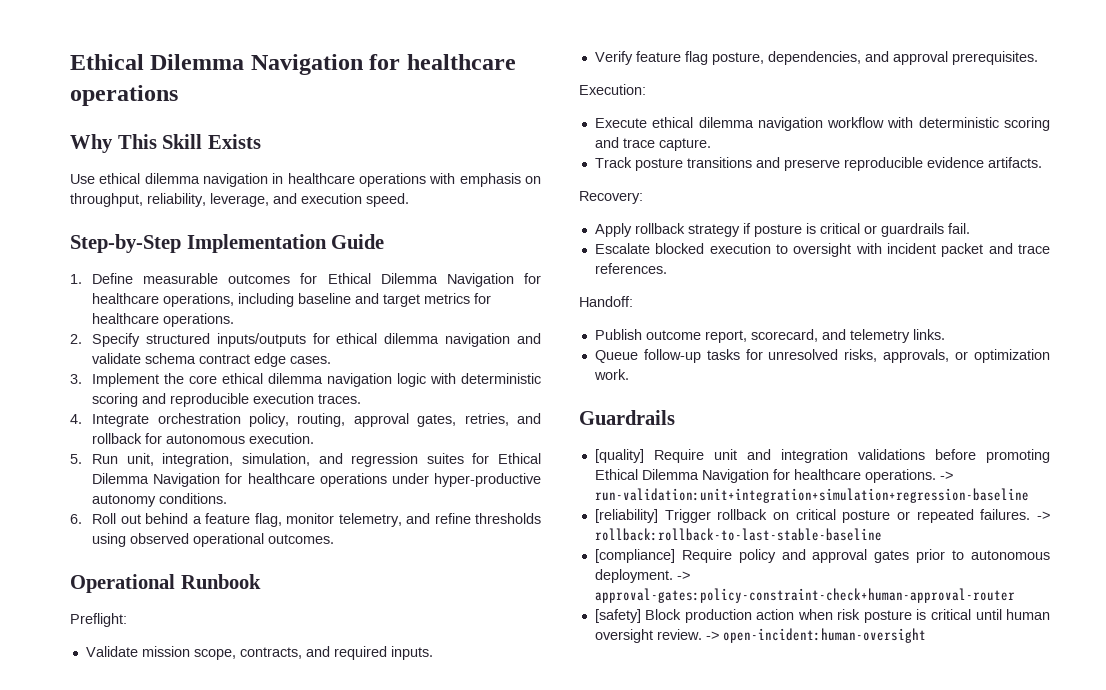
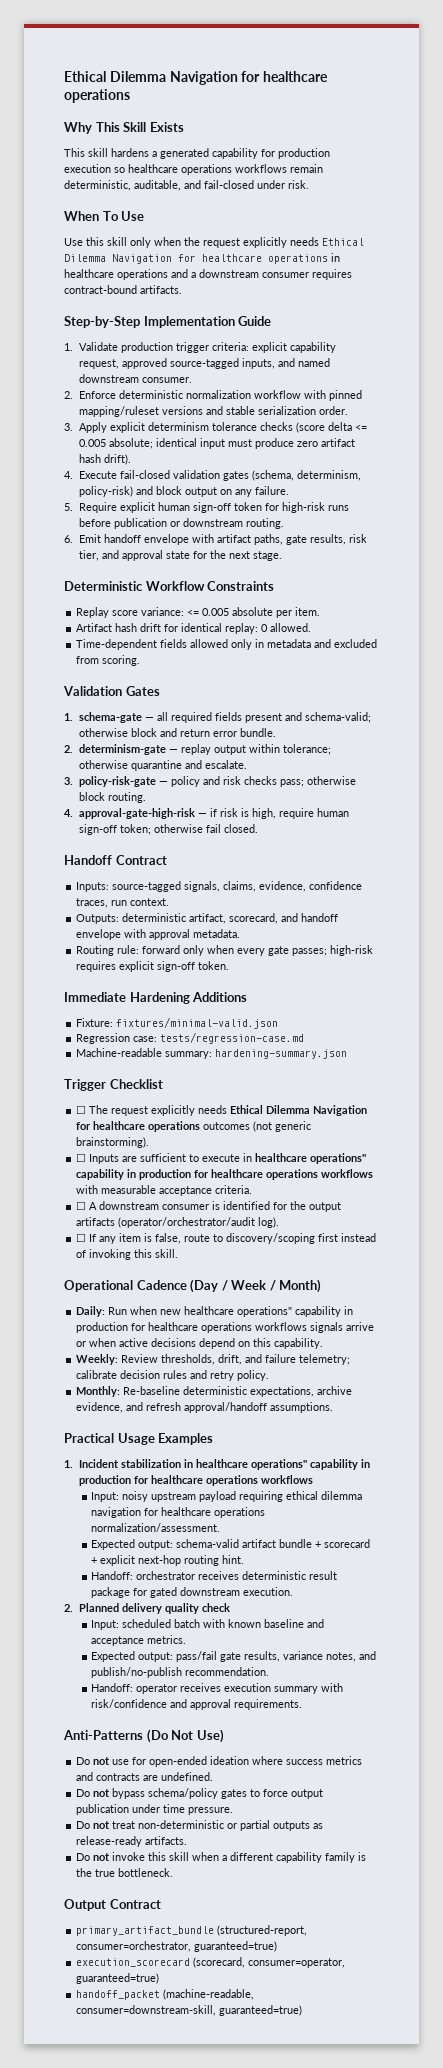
- Use ethical dilemma navigation in healthcare operations with emphasis on throughput, reliability, leverage, and execution speed.
+ This skill hardens a generated capability for production execution so healthcare operations workflows remain deterministic, auditable, and fail-closed under risk.
+ When To Use
+ Use this skill only when the request explicitly needs Ethical Dilemma Navigation for healthcare operations in healthcare operations and a downstream consumer requires contract-bound artifacts.
  Step-by-Step Implementation Guide
- 1. Define measurable outcomes for Ethical Dilemma Navigation for healthcare operations, including baseline and target metrics for healthcare operations.
- 2. Specify structured inputs/outputs for ethical dilemma navigation and validate schema contract edge cases.
- 3. Implement the core ethical dilemma navigation logic with deterministic scoring and reproducible execution traces.
- 4. Integrate orchestration policy, routing, approval gates, retries, and rollback for autonomous execution.
- 5. Run unit, integration, simulation, and regression suites for Ethical Dilemma Navigation for healthcare operations under hyper-productive autonomy conditions.
- 6. Roll out behind a feature flag, monitor telemetry, and refine thresholds using observed operational outcomes.
- Operational Runbook
- Preflight:
- Validate mission scope, contracts, and required inputs.
- Verify feature flag posture, dependencies, and approval prerequisites.
- Execution:
- Execute ethical dilemma navigation workflow with deterministic scoring and trace capture.
- Track posture transitions and preserve reproducible evidence artifacts.
- Recovery:
- Apply rollback strategy if posture is critical or guardrails fail.
- Escalate blocked execution to oversight with incident packet and trace references.
- Handoff:
- Publish outcome report, scorecard, and telemetry links.
- Queue follow-up tasks for unresolved risks, approvals, or optimization work.
- Guardrails
- [quality] Require unit and integration validations before promoting Ethical Dilemma Navigation for healthcare operations. -> run-validation:unit+integration+simulation+regression-baseline
- [reliability] Trigger rollback on critical posture or repeated failures. -> rollback:rollback-to-last-stable-baseline
- [compliance] Require policy and approval gates prior to autonomous deployment. -> approval-gates:policy-constraint-check+human-approval-router
- [safety] Block production action when risk posture is critical until human oversight review. -> open-incident:human-oversight
+ 1. Validate production trigger criteria: explicit capability request, approved source-tagged inputs, and named downstream consumer.
+ 2. Enforce deterministic normalization workflow with pinned mapping/ruleset versions and stable serialization order.
+ 3. Apply explicit determinism tolerance checks (score delta <= 0.005 absolute; identical input must produce zero artifact hash drift).
+ 4. Execute fail-closed validation gates (schema, determinism, policy-risk) and block output on any failure.
+ 5. Require explicit human sign-off token for high-risk runs before publication or downstream routing.
+ 6. Emit handoff envelope with artifact paths, gate results, risk tier, and approval state for the next stage.
+ Deterministic Workflow Constraints
+ Replay score variance: <= 0.005 absolute per item.
+ Artifact hash drift for identical replay: 0 allowed.
+ Time-dependent fields allowed only in metadata and excluded from scoring.
+ Validation Gates
+ 1. schema-gate — all required fields present and schema-valid; otherwise block and return error bundle.
+ 2. determinism-gate — replay output within tolerance; otherwise quarantine and escalate.
+ 3. policy-risk-gate — policy and risk checks pass; otherwise block routing.
+ 4. approval-gate-high-risk — if risk is high, require human sign-off token; otherwise fail closed.
+ Handoff Contract
+ Inputs: source-tagged signals, claims, evidence, confidence traces, run context.
+ Outputs: deterministic artifact, scorecard, and handoff envelope with approval metadata.
+ Routing rule: forward only when every gate passes; high-risk requires explicit sign-off token.
+ Immediate Hardening Additions
+ Fixture: fixtures/minimal-valid.json
+ Regression case: tests/regression-case.md
+ Machine-readable summary: hardening-summary.json
+ Trigger Checklist
+ ☐ The request explicitly needs Ethical Dilemma Navigation for healthcare operations outcomes (not generic brainstorming).
+ ☐ Inputs are sufficient to execute in healthcare operations" capability in production for healthcare operations workflows with measurable acceptance criteria.
+ ☐ A downstream consumer is identified for the output artifacts (operator/orchestrator/audit log).
+ ☐ If any item is false, route to discovery/scoping first instead of invoking this skill.
+ Operational Cadence (Day / Week / Month)
+ Daily: Run when new healthcare operations" capability in production for healthcare operations workflows signals arrive or when active decisions depend on this capability.
+ Weekly: Review thresholds, drift, and failure telemetry; calibrate decision rules and retry policy.
+ Monthly: Re-baseline deterministic expectations, archive evidence, and refresh approval/handoff assumptions.
+ Practical Usage Examples
+ 1. Incident stabilization in healthcare operations" capability in production for healthcare operations workflows
+ Input: noisy upstream payload requiring ethical dilemma navigation for healthcare operations normalization/assessment.
+ Expected output: schema-valid artifact bundle + scorecard + explicit next-hop routing hint.
+ Handoff: orchestrator receives deterministic result package for gated downstream execution.
+ 2. Planned delivery quality check
+ Input: scheduled batch with known baseline and acceptance metrics.
+ Expected output: pass/fail gate results, variance notes, and publish/no-publish recommendation.
+ Handoff: operator receives execution summary with risk/confidence and approval requirements.
+ Anti-Patterns (Do Not Use)
+ Do not use for open-ended ideation where success metrics and contracts are undefined.
+ Do not bypass schema/policy gates to force output publication under time pressure.
+ Do not treat non-deterministic or partial outputs as release-ready artifacts.
+ Do not invoke this skill when a different capability family is the true bottleneck.
+ Output Contract
+ primary_artifact_bundle (structured-report, consumer=orchestrator, guaranteed=true)
+ execution_scorecard (scorecard, consumer=operator, guaranteed=true)
+ handoff_packet (machine-readable, consumer=downstream-skill, guaranteed=true)

